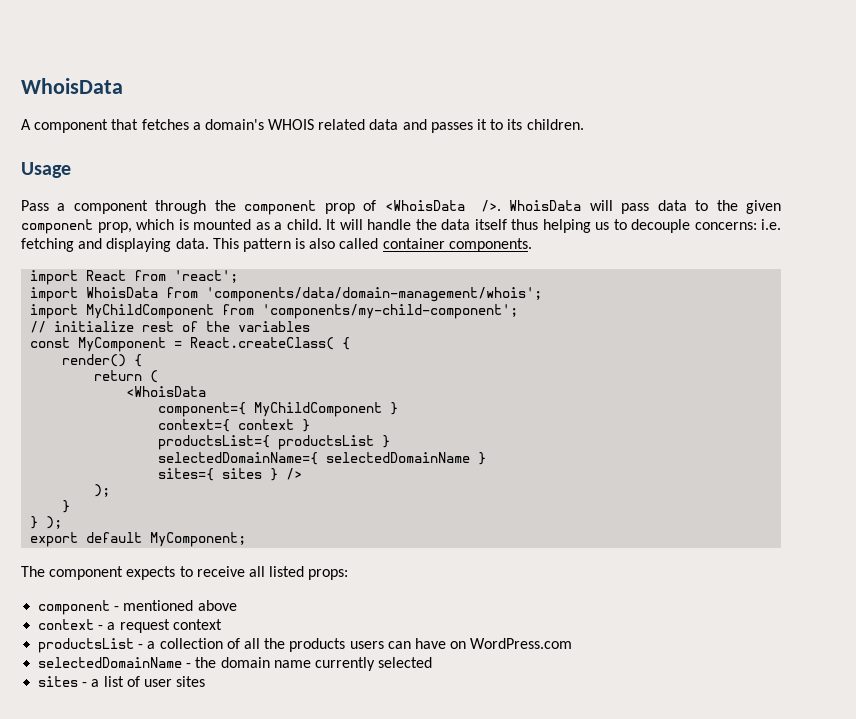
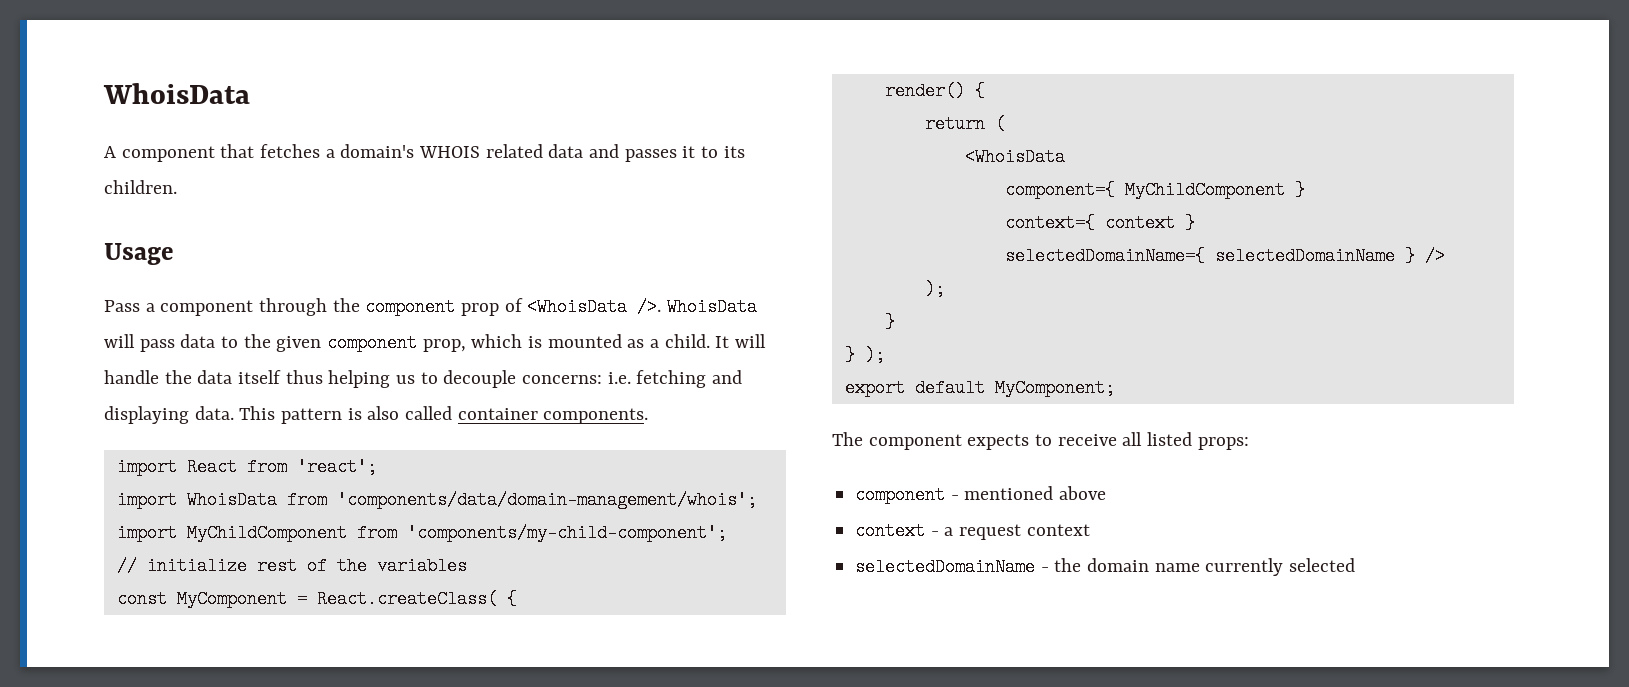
- productsList={ productsList }
- selectedDomainName={ selectedDomainName }
- sites={ sites } />
+ selectedDomainName={ selectedDomainName } />
- productsList - a collection of all the products users can have on WordPress.com
- sites - a list of user sites

